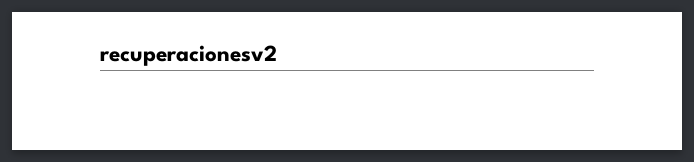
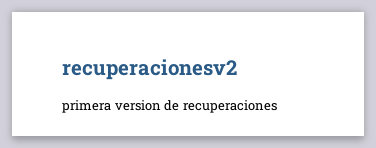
+ primera version de recuperaciones

